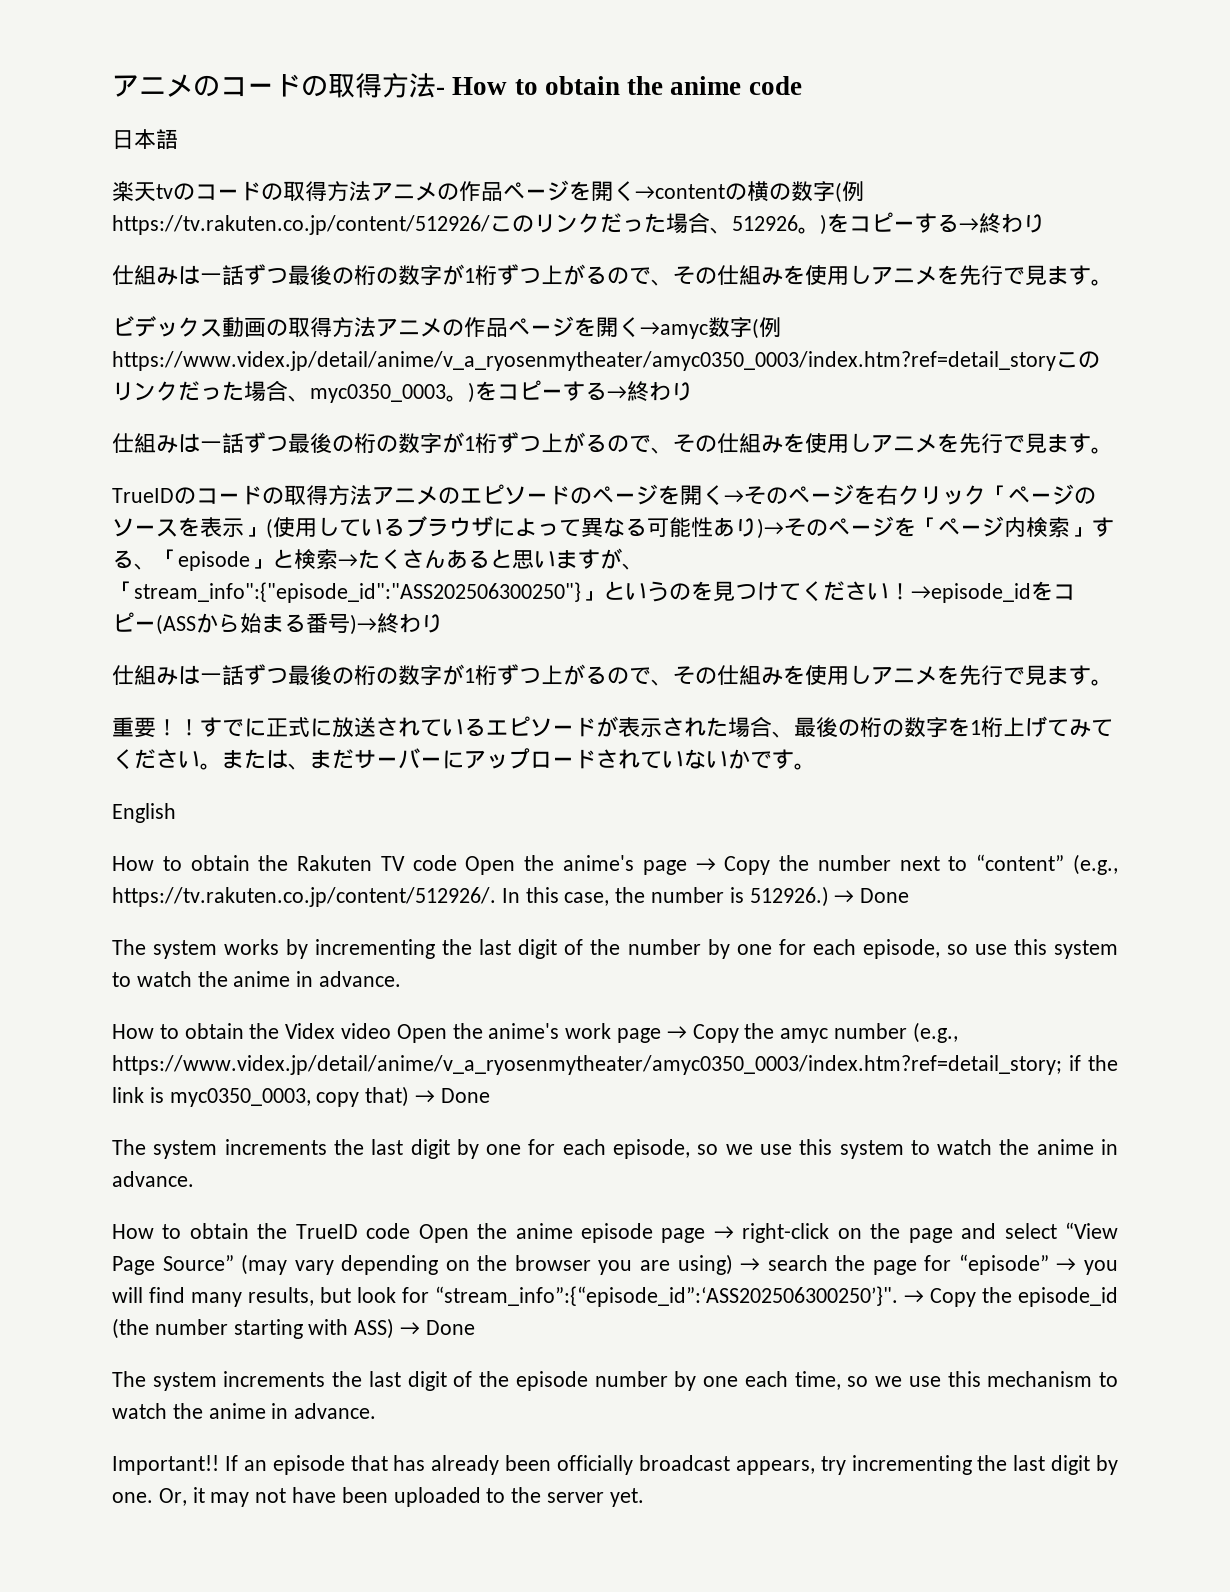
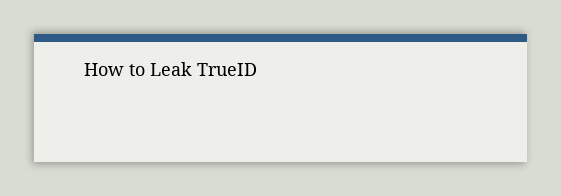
- アニメのコードの取得方法- How to obtain the anime code
- 日本語
- 楽天tvのコードの取得方法アニメの作品ページを開く→contentの横の数字(例https://tv.rakuten.co.jp/content/512926/このリンクだった場合、512926。)をコピーする→終わり
- 仕組みは一話ずつ最後の桁の数字が1桁ずつ上がるので、その仕組みを使用しアニメを先行で見ます。
- ビデックス動画の取得方法アニメの作品ページを開く→amyc数字(例https://www.videx.jp/detail/anime/v_a_ryosenmytheater/amyc0350_0003/index.htm?ref=detail_storyこのリンクだった場合、myc0350_0003。)をコピーする→終わり
- 仕組みは一話ずつ最後の桁の数字が1桁ずつ上がるので、その仕組みを使用しアニメを先行で見ます。
- TrueIDのコードの取得方法アニメのエピソードのページを開く→そのページを右クリック「ページのソースを表示」(使用しているブラウザによって異なる可能性あり)→そのページを「ページ内検索」する、「episode」と検索→たくさんあると思いますが、「stream_info":{"episode_id":"ASS202506300250"}」というのを見つけてください！→episode_idをコピー(ASSから始まる番号)→終わり
- 仕組みは一話ずつ最後の桁の数字が1桁ずつ上がるので、その仕組みを使用しアニメを先行で見ます。
- 重要！！すでに正式に放送されているエピソードが表示された場合、最後の桁の数字を1桁上げてみてください。または、まだサーバーにアップロードされていないかです。
- English
- How to obtain the Rakuten TV code Open the anime's page → Copy the number next to “content” (e.g., https://tv.rakuten.co.jp/content/512926/. In this case, the number is 512926.) → Done
- The system works by incrementing the last digit of the number by one for each episode, so use this system to watch the anime in advance.
- How to obtain the Videx video Open the anime's work page → Copy the amyc number (e.g., https://www.videx.jp/detail/anime/v_a_ryosenmytheater/amyc0350_0003/index.htm?ref=detail_story; if the link is myc0350_0003, copy that) → Done
- The system increments the last digit by one for each episode, so we use this system to watch the anime in advance.
- How to obtain the TrueID code Open the anime episode page → right-click on the page and select “View Page Source” (may vary depending on the browser you are using) → search the page for “episode” → you will find many results, but look for “stream_info”:{“episode_id”:‘ASS202506300250’}". → Copy the episode_id (the number starting with ASS) → Done
- The system increments the last digit of the episode number by one each time, so we use this mechanism to watch the anime in advance.
- Important!! If an episode that has already been officially broadcast appears, try incrementing the last digit by one. Or, it may not have been uploaded to the server yet.
+ How to Leak TrueID

